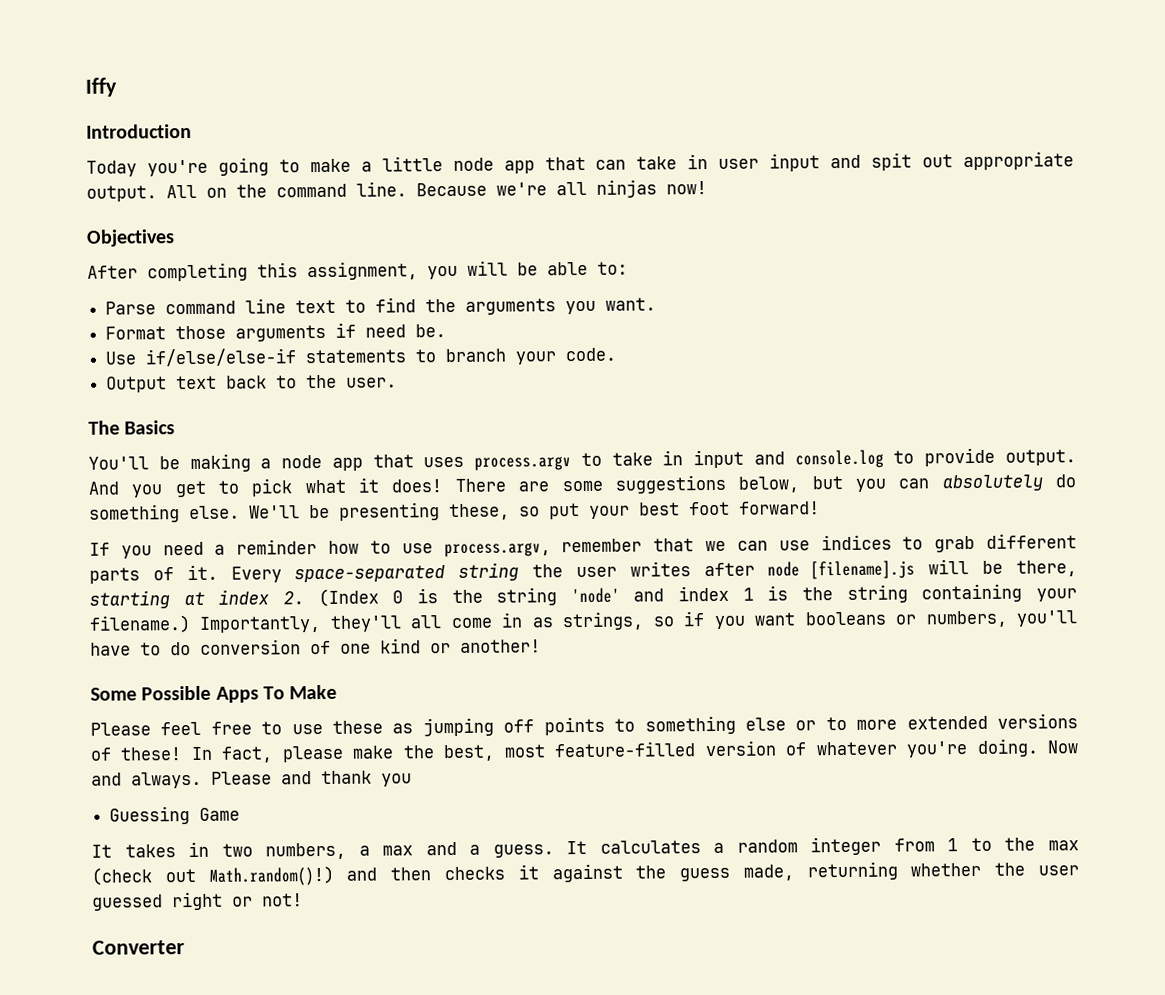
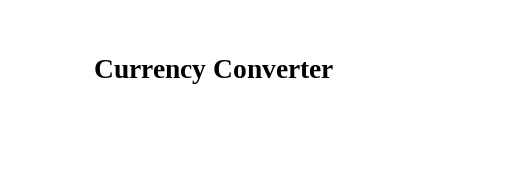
- Iffy
- Introduction
- Today you're going to make a little node app that can take in user input and spit out appropriate output. All on the command line. Because we're all ninjas now!
- Objectives
- After completing this assignment, you will be able to:
- Parse command line text to find the arguments you want.
- Format those arguments if need be.
- Use if/else/else-if statements to branch your code.
- Output text back to the user.
- The Basics
- You'll be making a node app that uses process.argv to take in input and console.log to provide output. And you get to pick what it does! There are some suggestions below, but you can absolutely do something else. We'll be presenting these, so put your best foot forward!
- If you need a reminder how to use process.argv, remember that we can use indices to grab different parts of it. Every space-separated string the user writes after node [filename].js will be there, starting at index 2. (Index 0 is the string 'node' and index 1 is the string containing your filename.) Importantly, they'll all come in as strings, so if you want booleans or numbers, you'll have to do conversion of one kind or another!
- Some Possible Apps To Make
- Please feel free to use these as jumping off points to something else or to more extended versions of these! In fact, please make the best, most feature-filled version of whatever you're doing. Now and always. Please and thank you
- Guessing Game
- It takes in two numbers, a max and a guess. It calculates a random integer from 1 to the max (check out Math.random()!) and then checks it against the guess made, returning whether the user guessed right or not!
- Converter
+ Currency Converter

